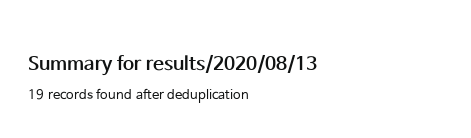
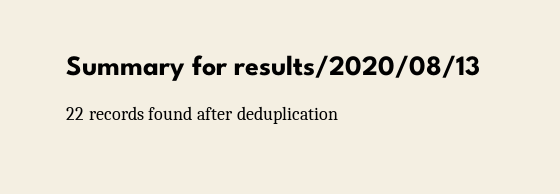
- 19 records found after deduplication
+ 22 records found after deduplication

